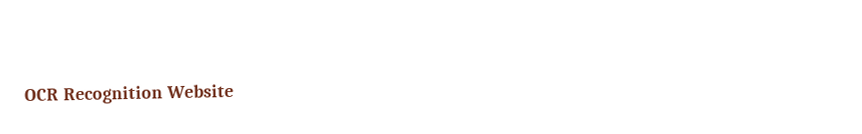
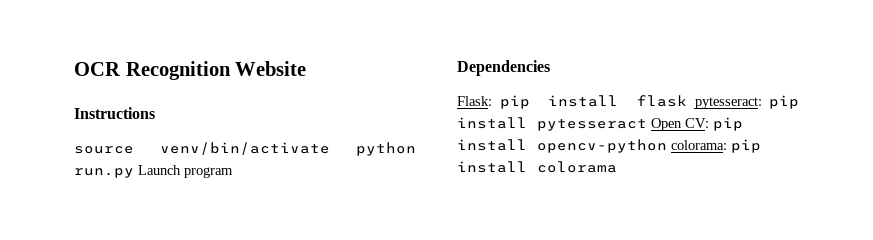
+ Instructions
+ source venv/bin/activate python run.py Launch program
+ Dependencies
+ Flask: pip install flask pytesseract: pip install pytesseract Open CV: pip install opencv-python colorama: pip install colorama

